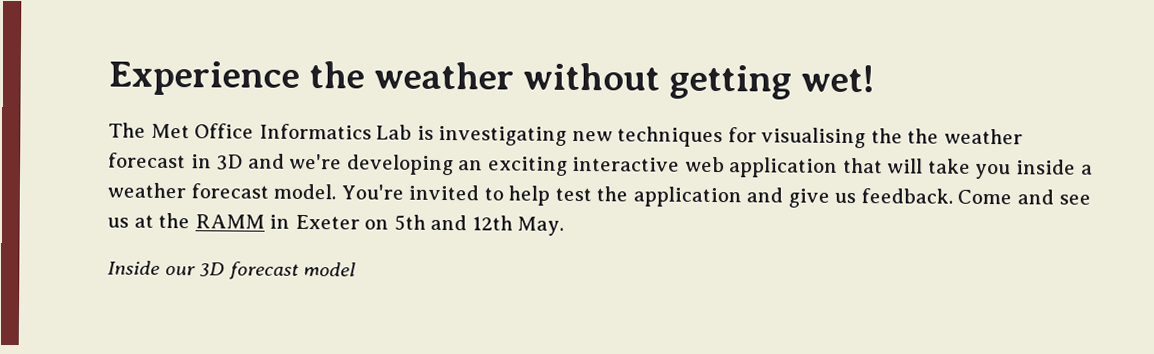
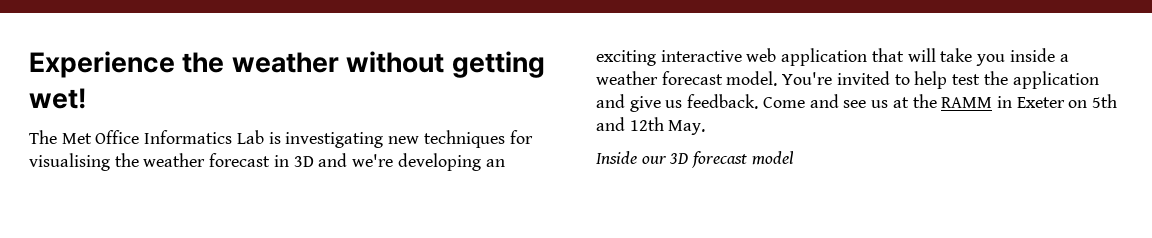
- The Met Office Informatics Lab is investigating new techniques for visualising the the weather forecast in 3D and we're developing an exciting interactive web application that will take you inside a weather forecast model.
+ The Met Office Informatics Lab is investigating new techniques for visualising the weather forecast in 3D and we're developing an exciting interactive web application that will take you inside a weather forecast model.

